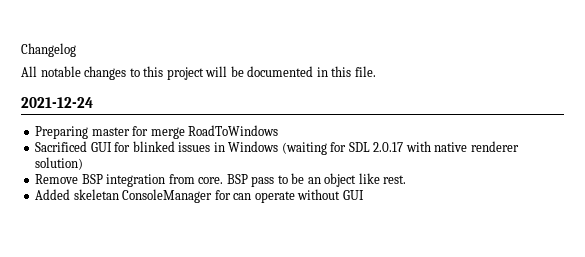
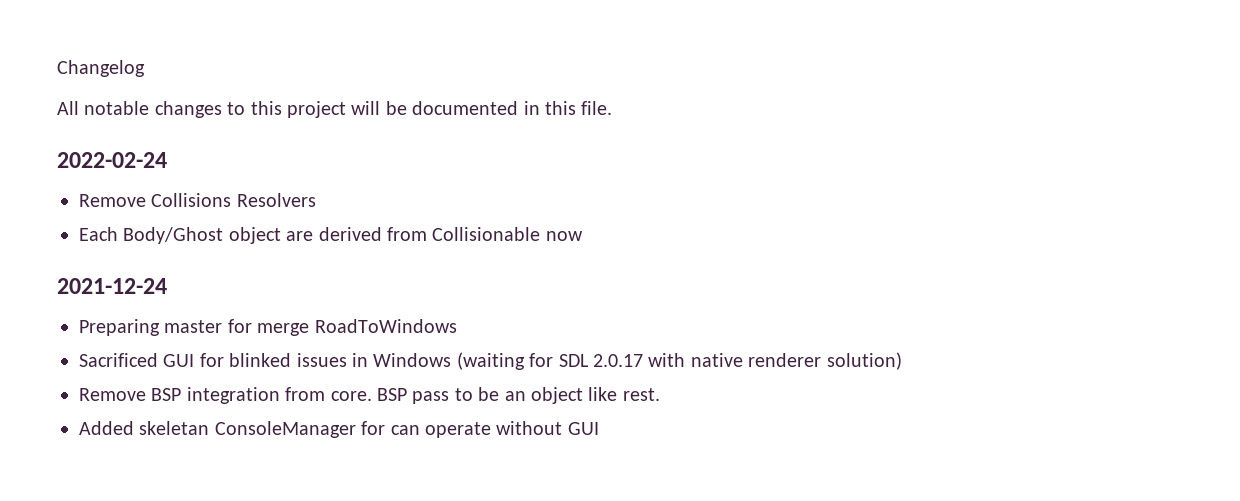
+ 2022-02-24
+ Remove Collisions Resolvers
+ Each Body/Ghost object are derived from Collisionable now

